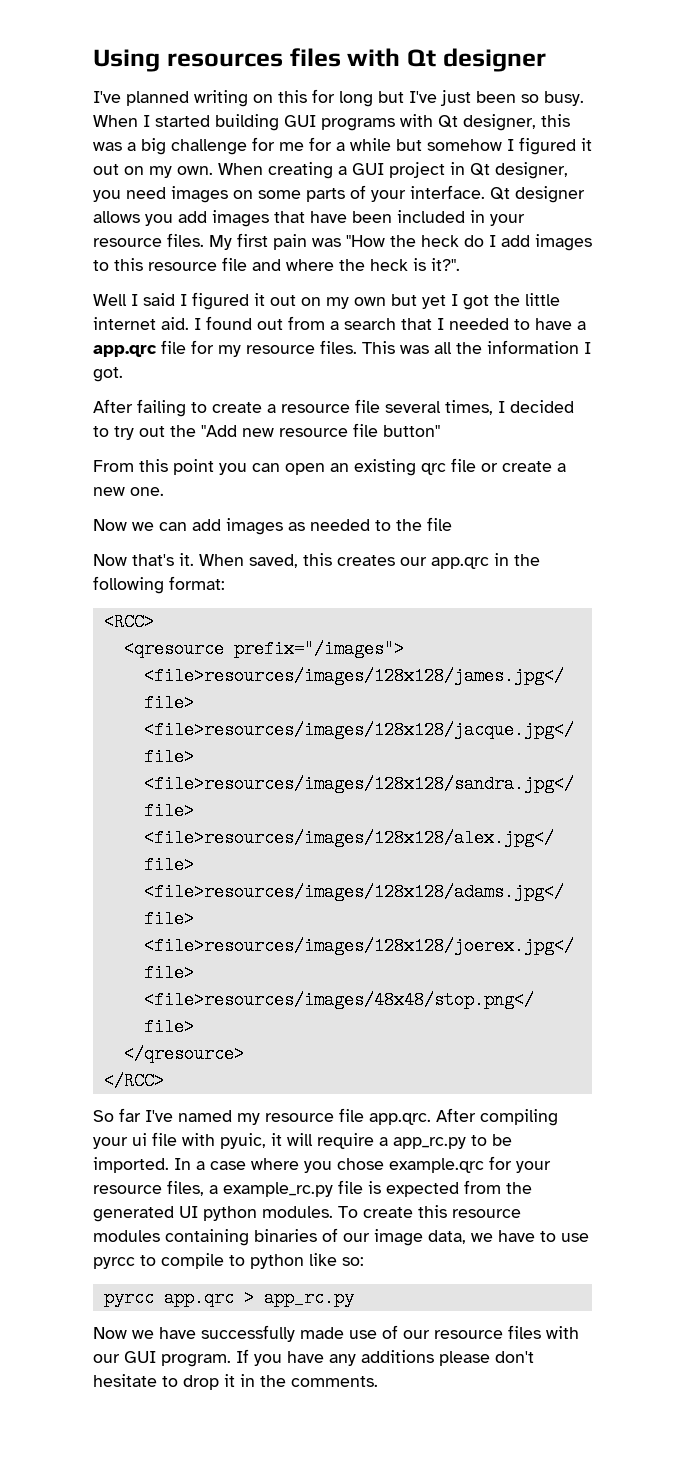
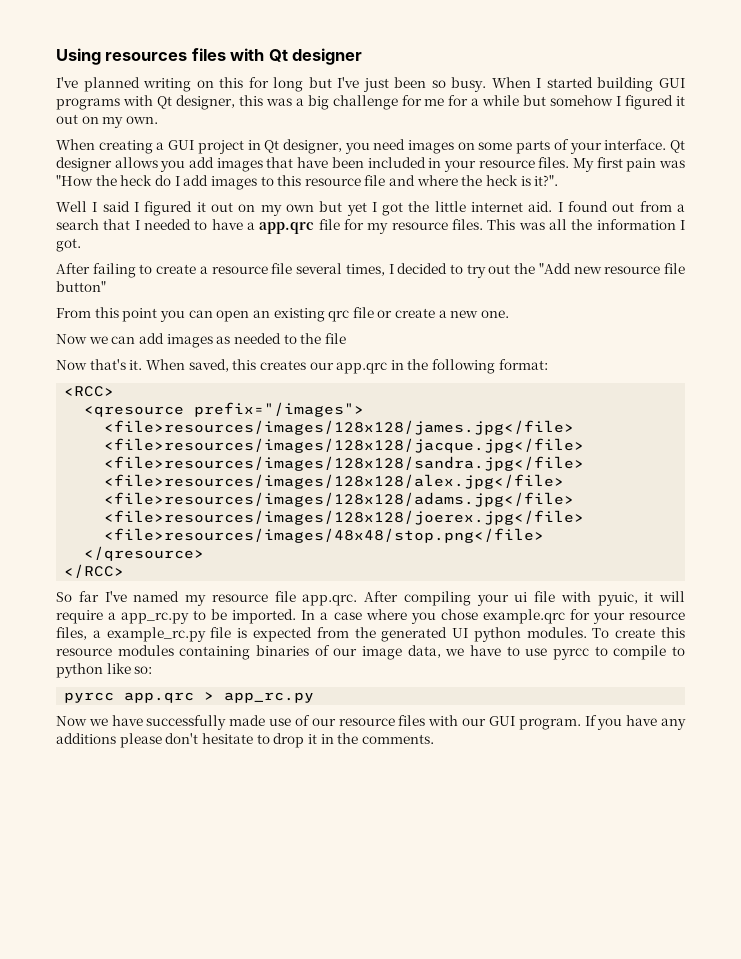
- When I started building GUI programs with Qt designer, this was a big challenge for me for a while but somehow I figured it out on my own. When creating a GUI project in Qt designer, you need images on some parts of your interface.
+ When I started building GUI programs with Qt designer, this was a big challenge for me for a while but somehow I figured it out on my own.
+ When creating a GUI project in Qt designer, you need images on some parts of your interface.

